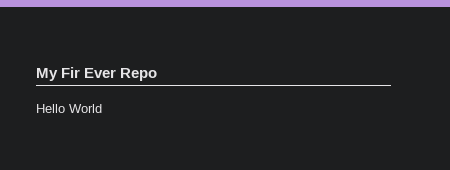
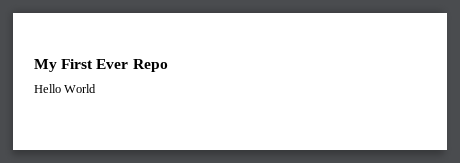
- My Fir Ever Repo
+ My First Ever Repo

